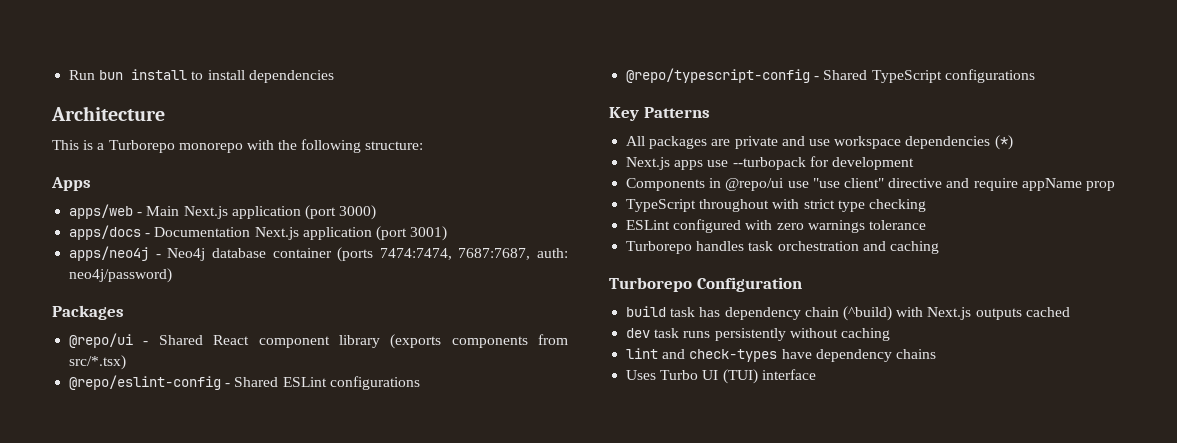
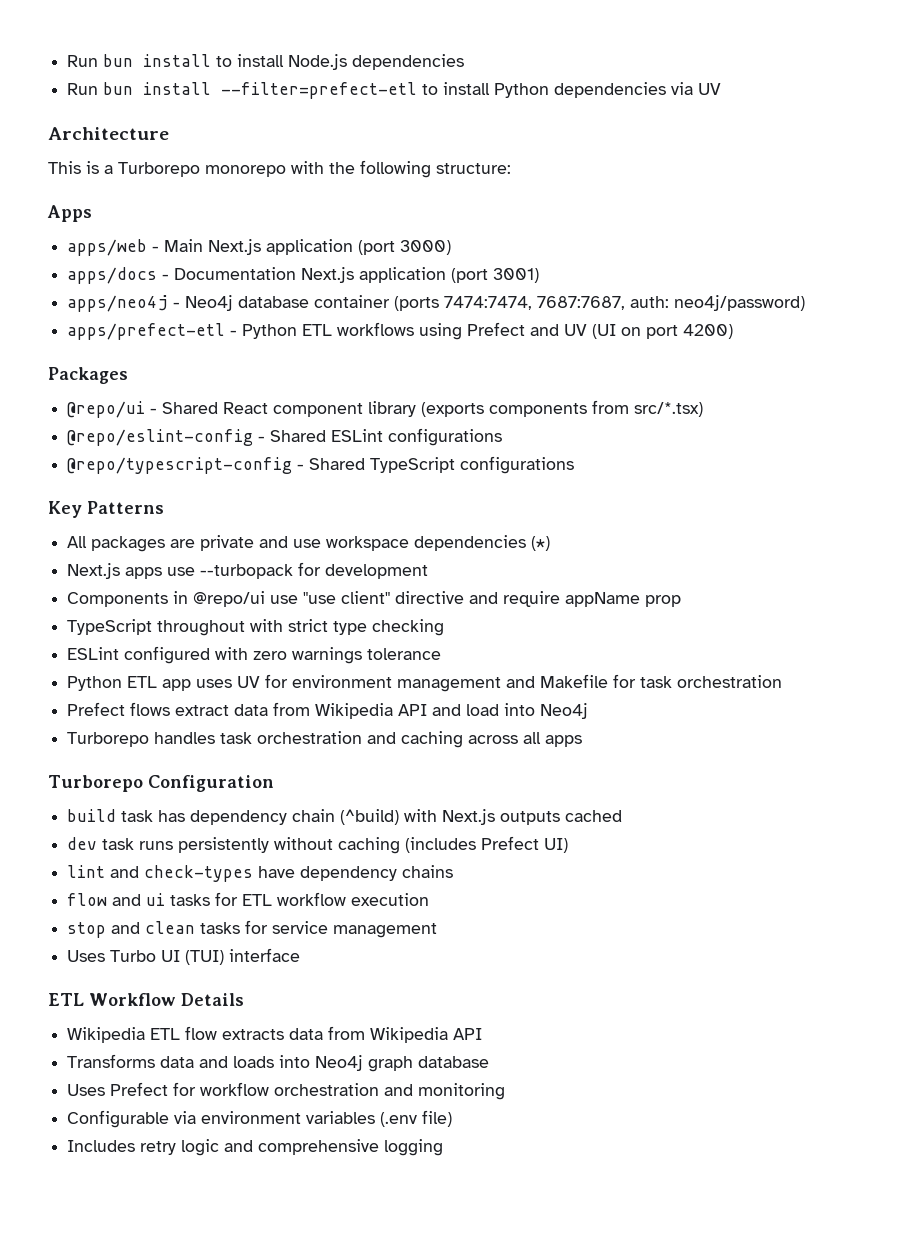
- Run bun install to install dependencies
+ Run bun install to install Node.js dependencies
+ Run bun install --filter=prefect-etl to install Python dependencies via UV
+ apps/prefect-etl - Python ETL workflows using Prefect and UV (UI on port 4200)
+ Python ETL app uses UV for environment management and Makefile for task orchestration
+ Prefect flows extract data from Wikipedia API and load into Neo4j
- Turborepo handles task orchestration and caching
+ Turborepo handles task orchestration and caching across all apps
- dev task runs persistently without caching
+ dev task runs persistently without caching (includes Prefect UI)
+ flow and ui tasks for ETL workflow execution
+ stop and clean tasks for service management
+ ETL Workflow Details
+ Wikipedia ETL flow extracts data from Wikipedia API
+ Transforms data and loads into Neo4j graph database
+ Uses Prefect for workflow orchestration and monitoring
+ Configurable via environment variables (.env file)
+ Includes retry logic and comprehensive logging

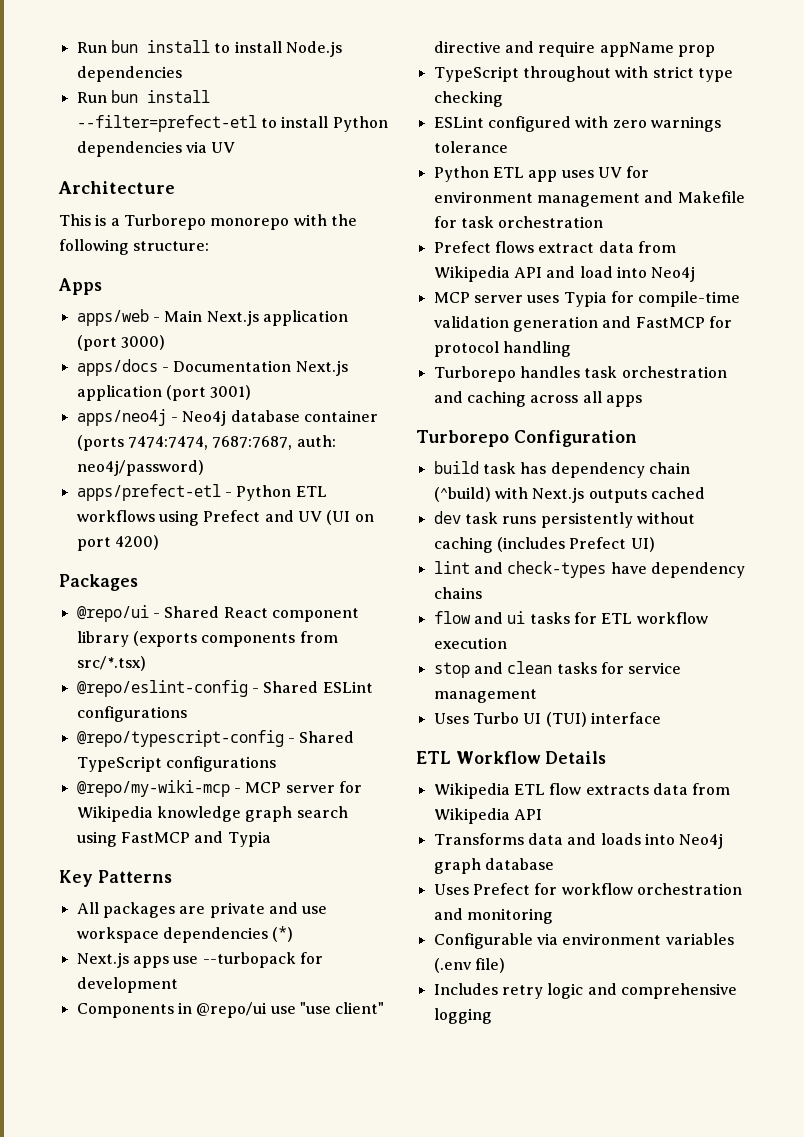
+ @repo/my-wiki-mcp - MCP server for Wikipedia knowledge graph search using FastMCP and Typia
+ MCP server uses Typia for compile-time validation generation and FastMCP for protocol handling

